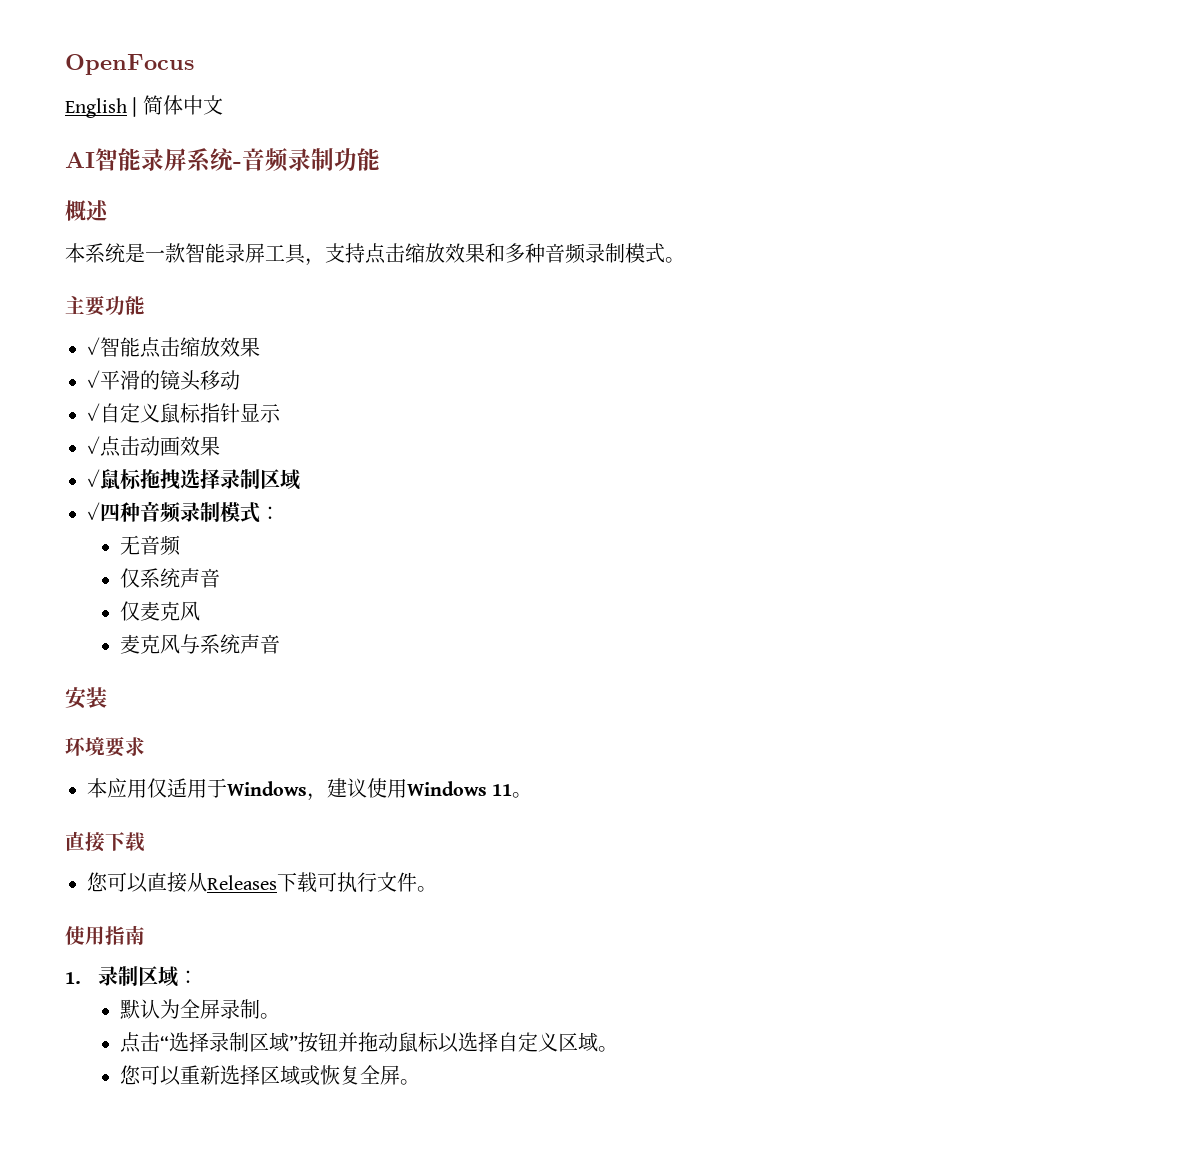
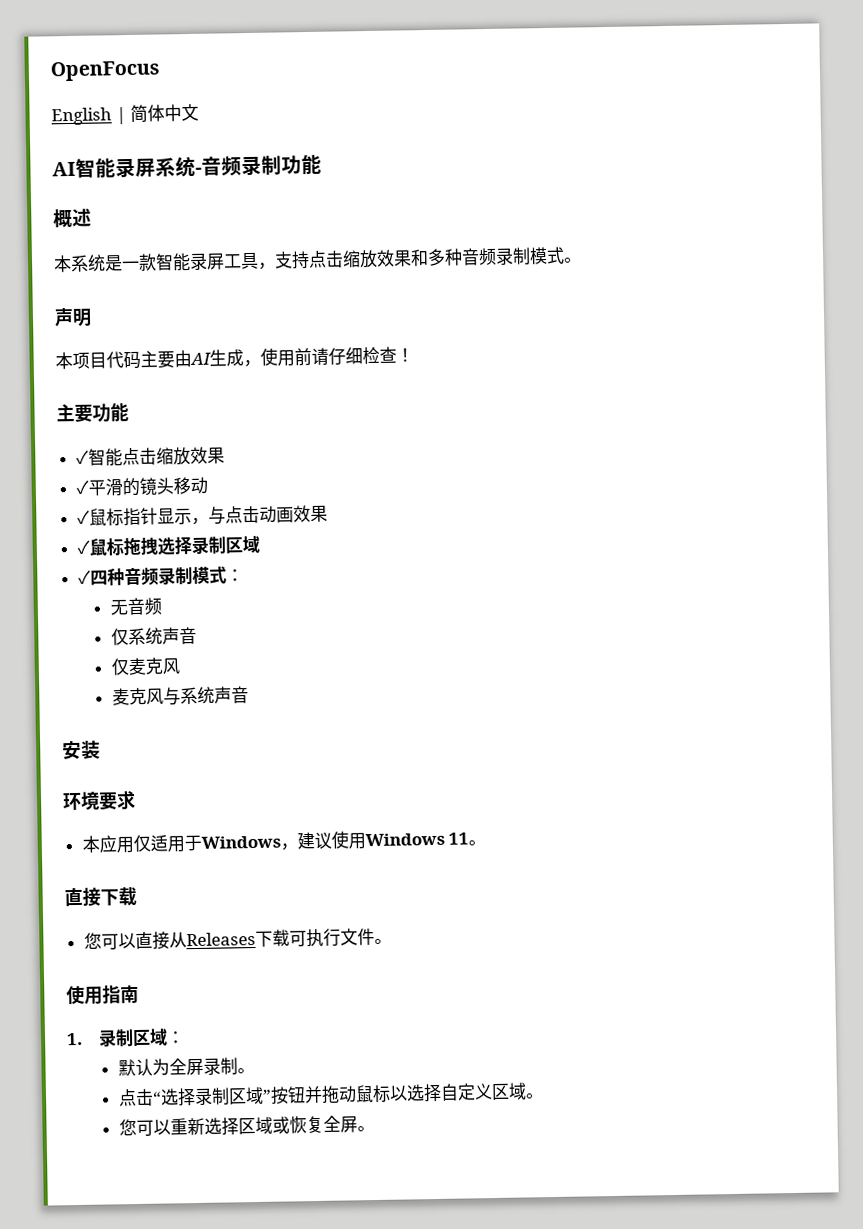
+ 声明
+ 本项目代码主要由AI生成，使用前请仔细检查！
- ✓自定义鼠标指针显示
- ✓点击动画效果
+ ✓鼠标指针显示，与点击动画效果

